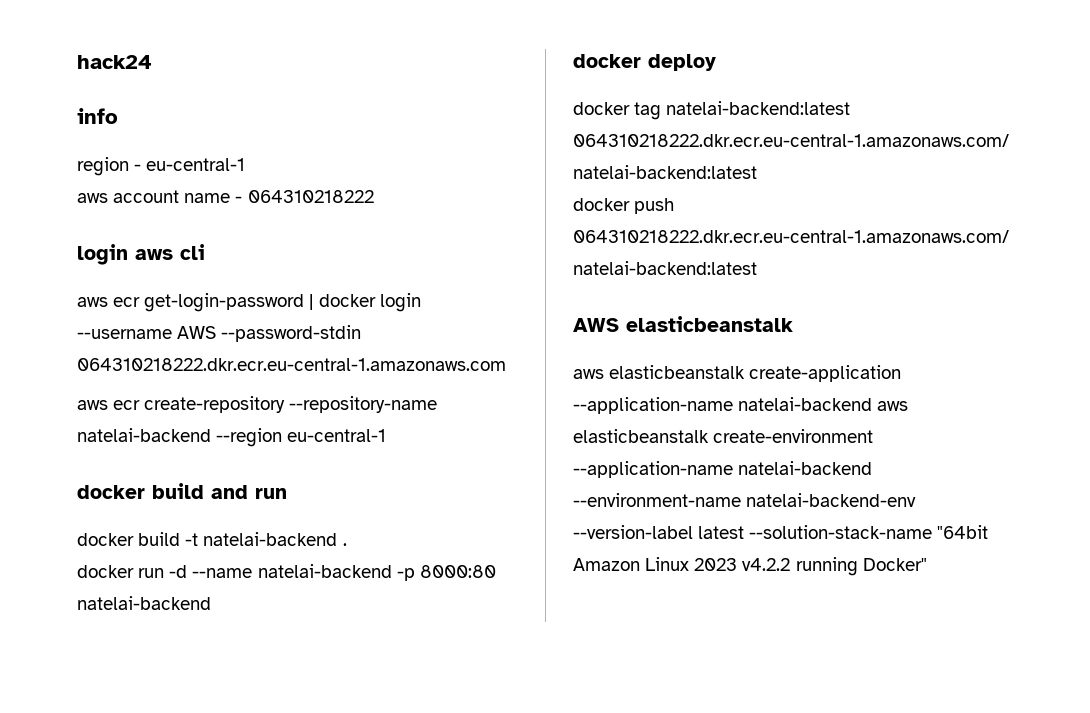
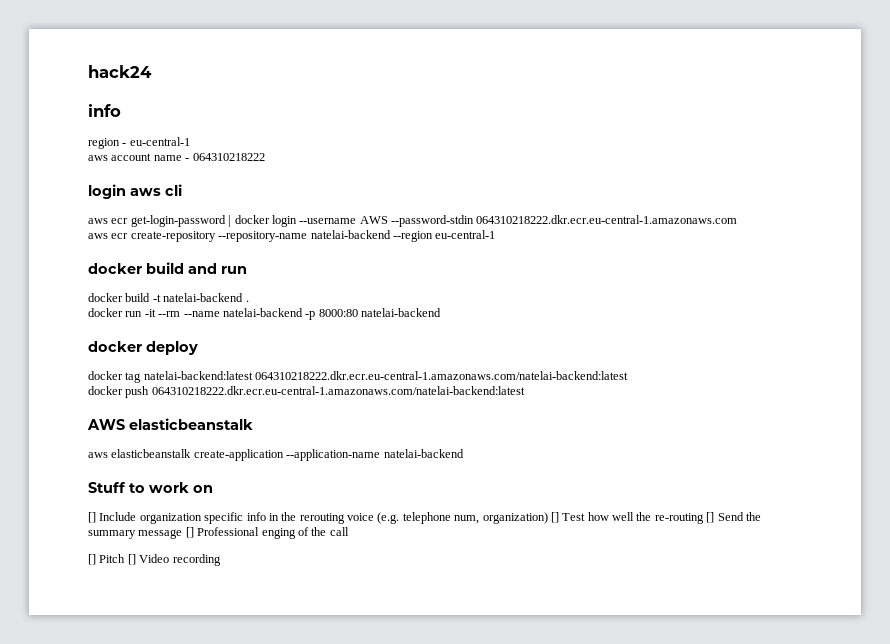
- docker run -d --name natelai-backend -p 8000:80 natelai-backend
+ docker run -it --rm --name natelai-backend -p 8000:80 natelai-backend
- aws elasticbeanstalk create-application --application-name natelai-backend aws elasticbeanstalk create-environment --application-name natelai-backend --environment-name natelai-backend-env --version-label latest --solution-stack-name "64bit Amazon Linux 2023 v4.2.2 running Docker"
+ aws elasticbeanstalk create-application --application-name natelai-backend
+ Stuff to work on
+ [] Include organization specific info in the rerouting voice (e.g. telephone num, organization) [] Test how well the re-routing [] Send the summary message [] Professional enging of the call
+ [] Pitch [] Video recording

